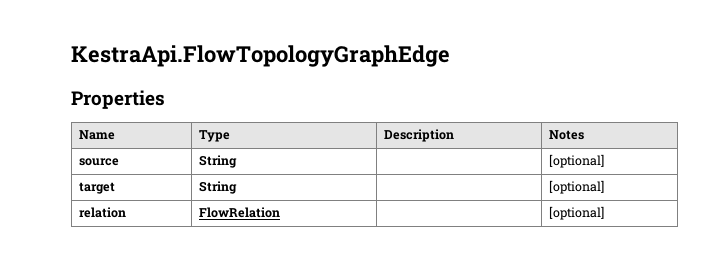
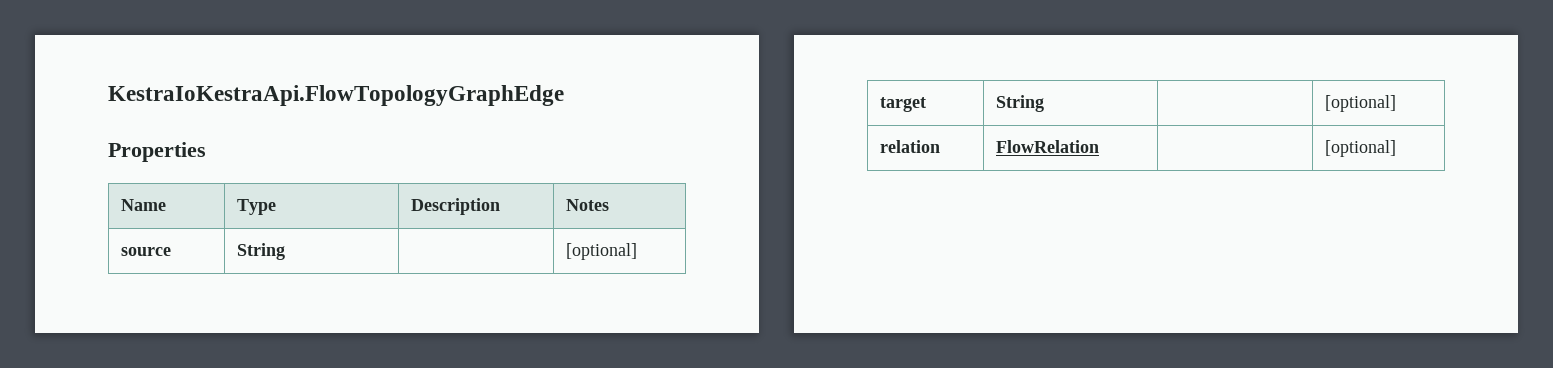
- KestraApi.FlowTopologyGraphEdge
+ KestraIoKestraApi.FlowTopologyGraphEdge

